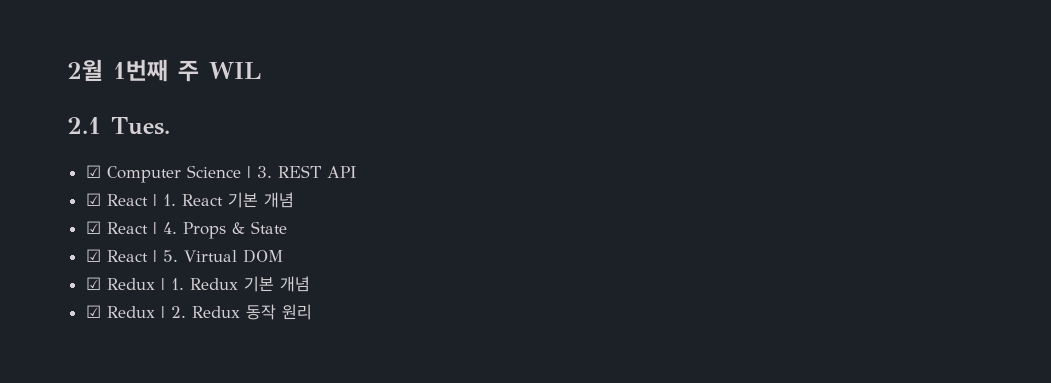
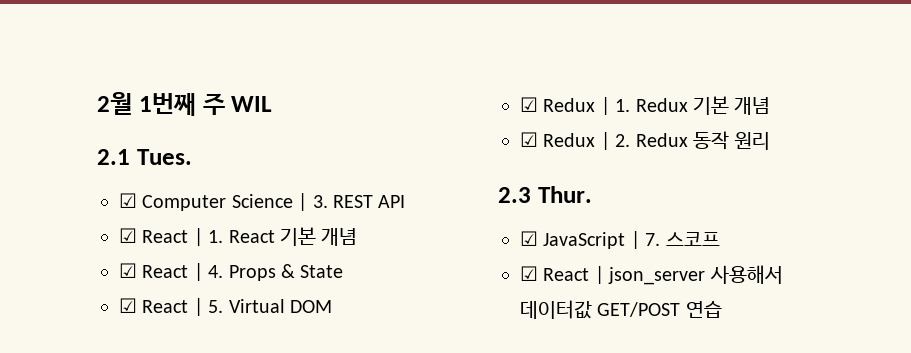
+ 2.3 Thur.
+ ☑ JavaScript | 7. 스코프
+ ☑ React | json_server 사용해서 데이터값 GET/POST 연습

